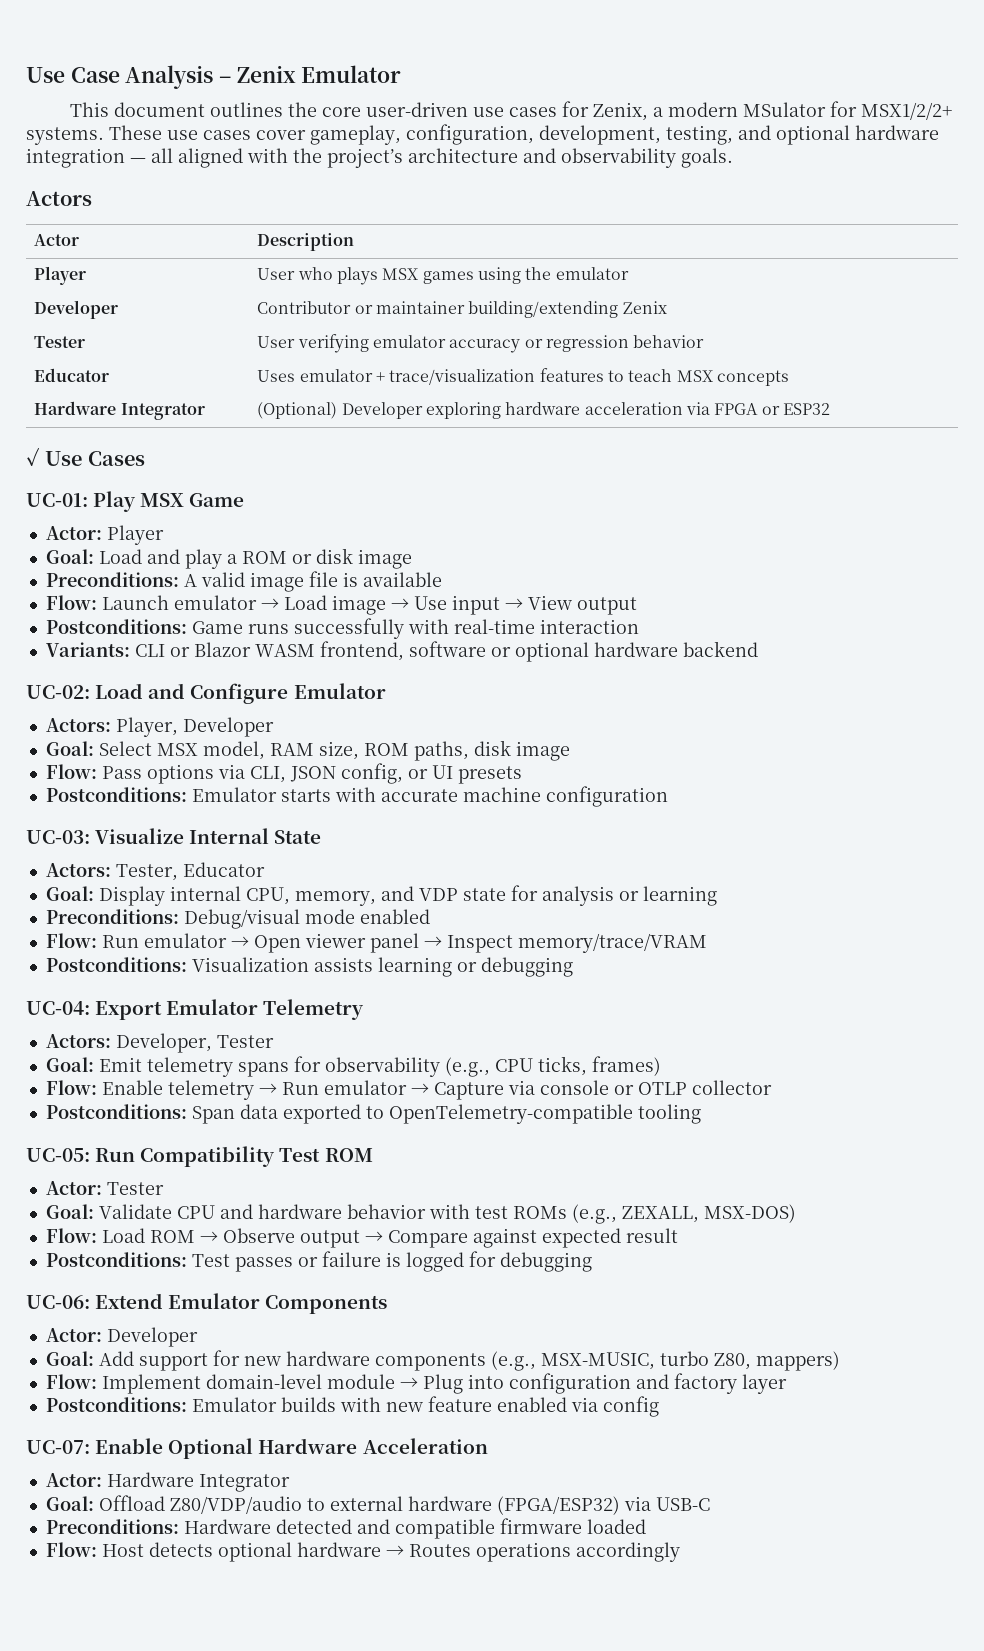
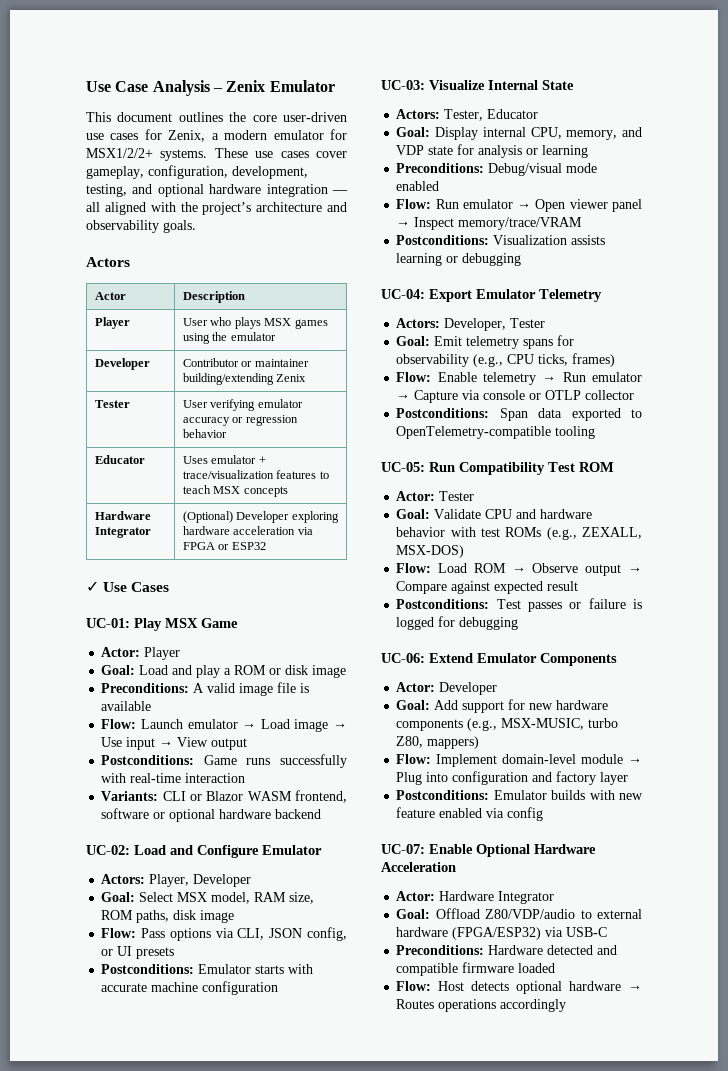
- This document outlines the core user-driven use cases for Zenix, a modern MSulator for MSX1/2/2+ systems.
+ This document outlines the core user-driven use cases for Zenix, a modern emulator for MSX1/2/2+ systems.

